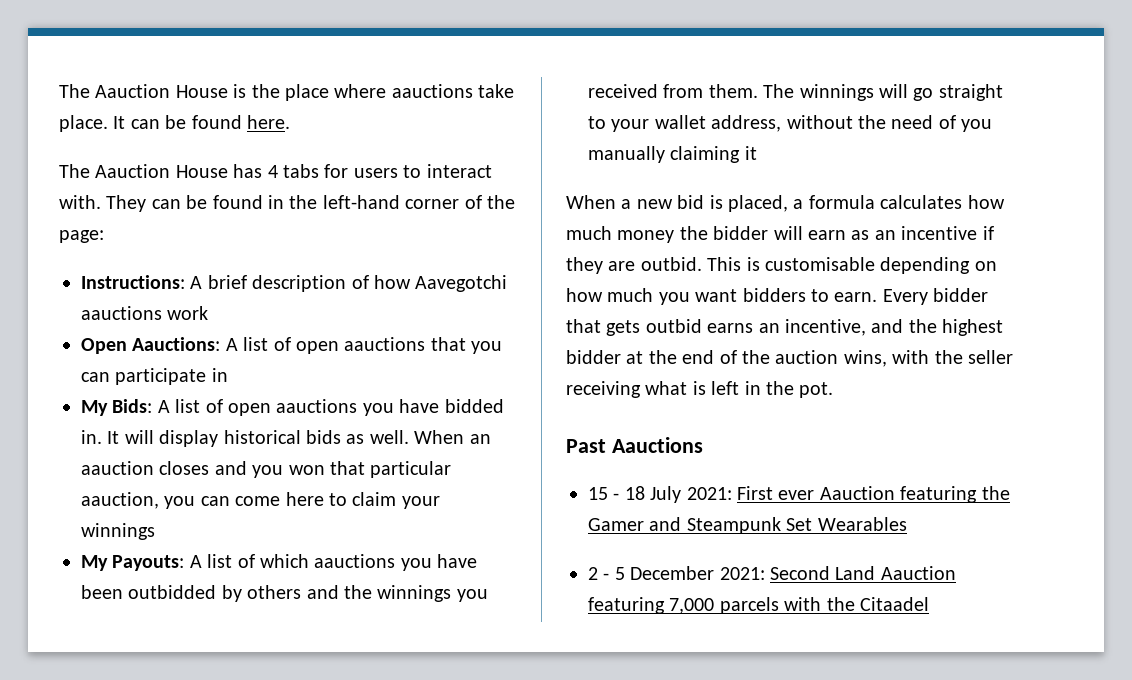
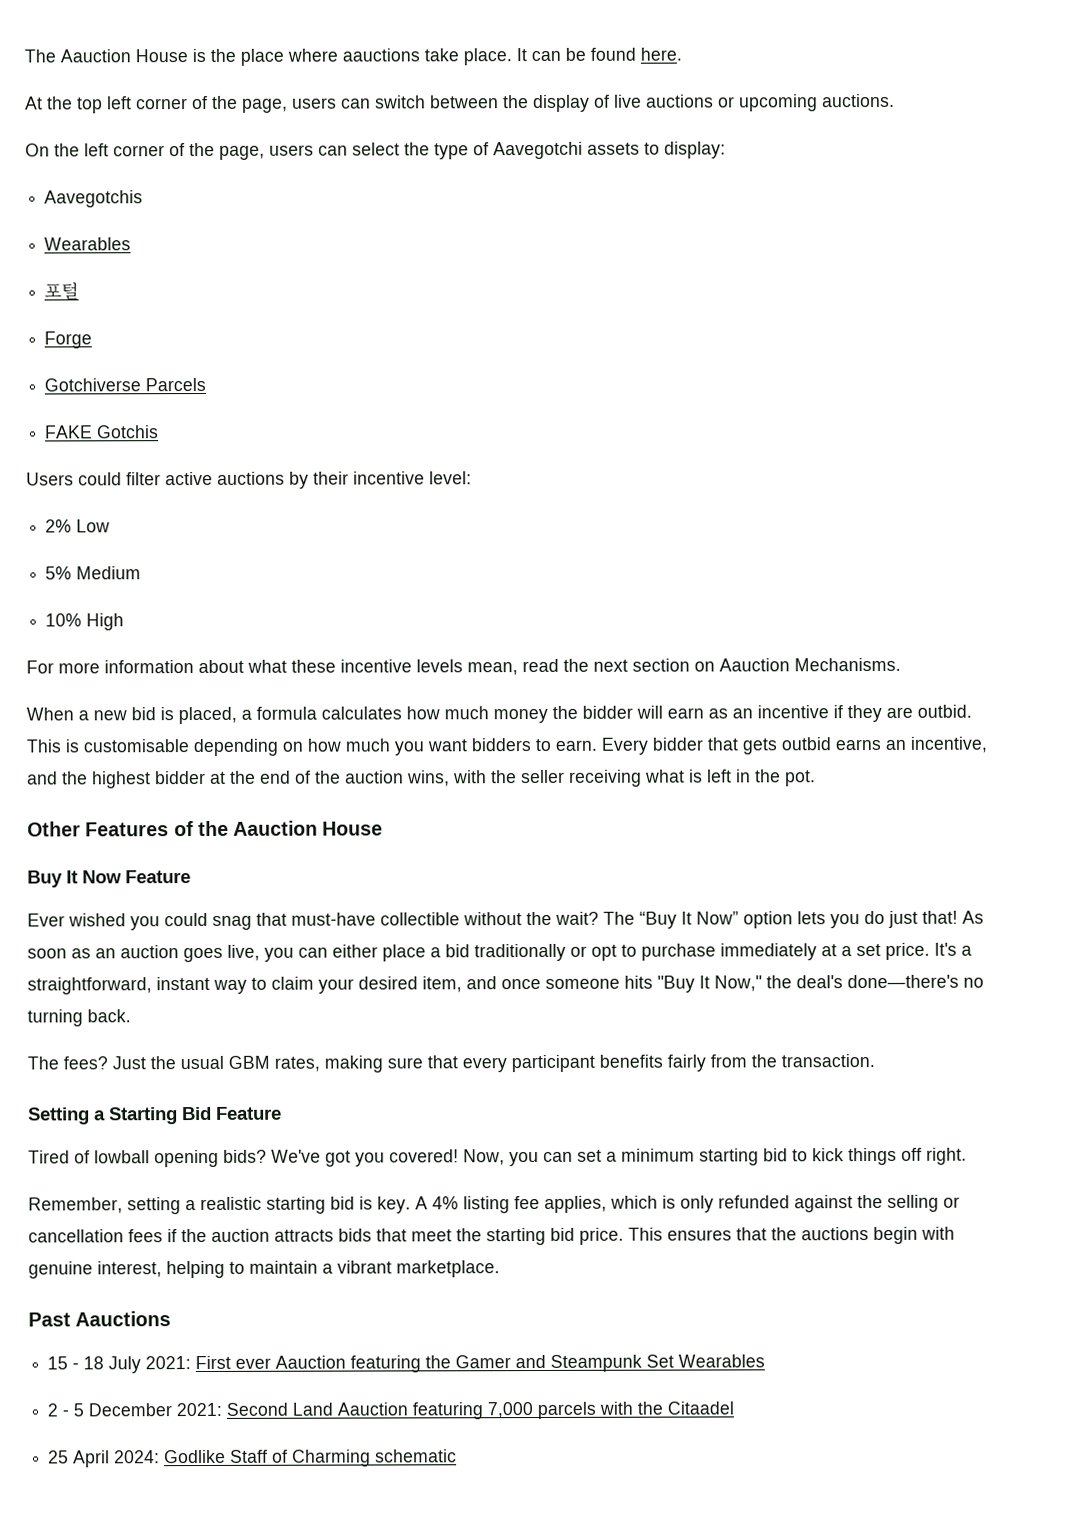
- The Aauction House has 4 tabs for users to interact with. They can be found in the left-hand corner of the page:
- Instructions: A brief description of how Aavegotchi aauctions work
- Open Aauctions: A list of open aauctions that you can participate in
- My Bids: A list of open aauctions you have bidded in. It will display historical bids as well. When an aauction closes and you won that particular aauction, you can come here to claim your winnings
- My Payouts: A list of which aauctions you have been outbidded by others and the winnings you received from them. The winnings will go straight to your wallet address, without the need of you manually claiming it
+ At the top left corner of the page, users can switch between the display of live auctions or upcoming auctions.
+ On the left corner of the page, users can select the type of Aavegotchi assets to display:
+ Aavegotchis
+ Wearables
+ 포털
+ Forge
+ Gotchiverse Parcels
+ FAKE Gotchis
+ Users could filter active auctions by their incentive level:
+ 2% Low
+ 5% Medium
+ 10% High
+ For more information about what these incentive levels mean, read the next section on Aauction Mechanisms.
+ Other Features of the Aauction House
+ Buy It Now Feature
+ Ever wished you could snag that must-have collectible without the wait? The “Buy It Now” option lets you do just that! As soon as an auction goes live, you can either place a bid traditionally or opt to purchase immediately at a set price. It's a straightforward, instant way to claim your desired item, and once someone hits "Buy It Now," the deal's done—there's no turning back.
+ The fees? Just the usual GBM rates, making sure that every participant benefits fairly from the transaction.
+ Setting a Starting Bid Feature
+ Tired of lowball opening bids? We've got you covered! Now, you can set a minimum starting bid to kick things off right.
+ Remember, setting a realistic starting bid is key. A 4% listing fee applies, which is only refunded against the selling or cancellation fees if the auction attracts bids that meet the starting bid price. This ensures that the auctions begin with genuine interest, helping to maintain a vibrant marketplace.
+ 25 April 2024: Godlike Staff of Charming schematic

